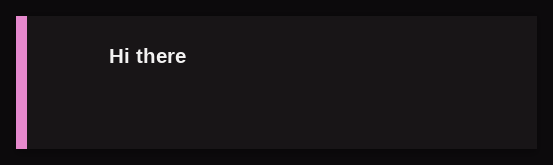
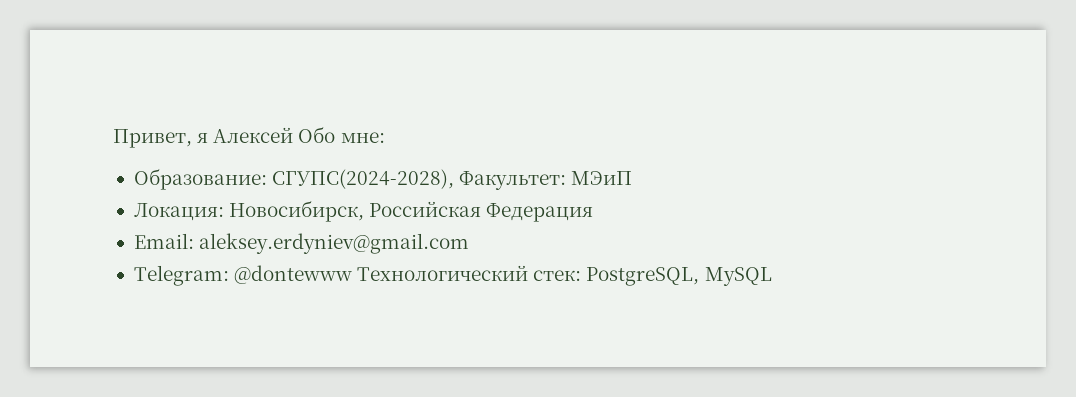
- Hi there
+ Привет, я Алексей Обо мне:
+ Образование: СГУПС(2024-2028), Факультет: МЭиП
+ Локация: Новосибирск, Российская Федерация
+ Email: aleksey.erdyniev@gmail.com
+ Telegram: @dontewww Технологический стек: PostgreSQL, MySQL

